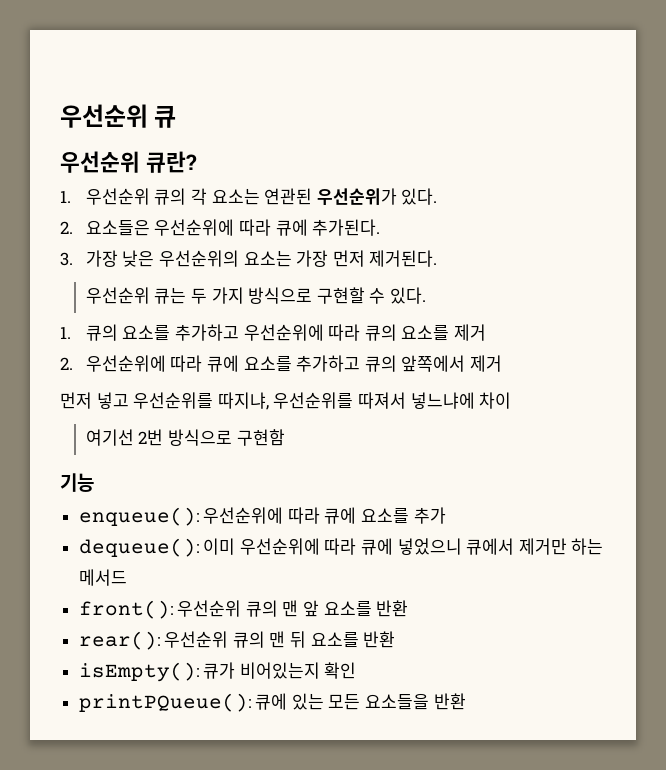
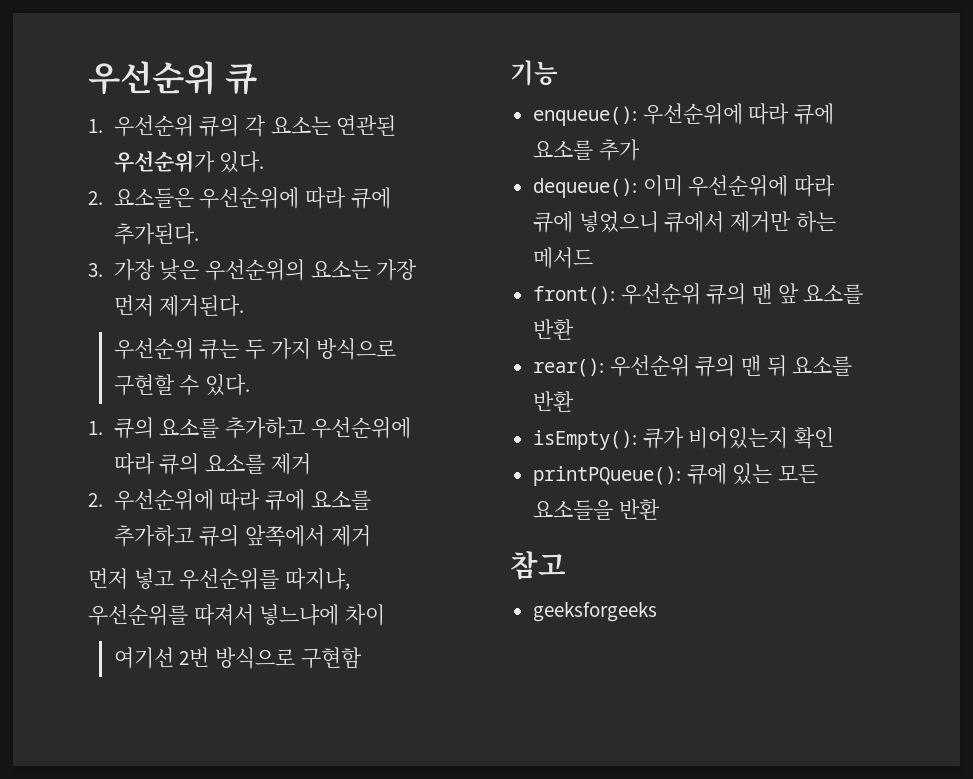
- 우선순위 큐란?
+ 참고
+ geeksforgeeks

